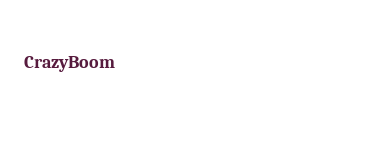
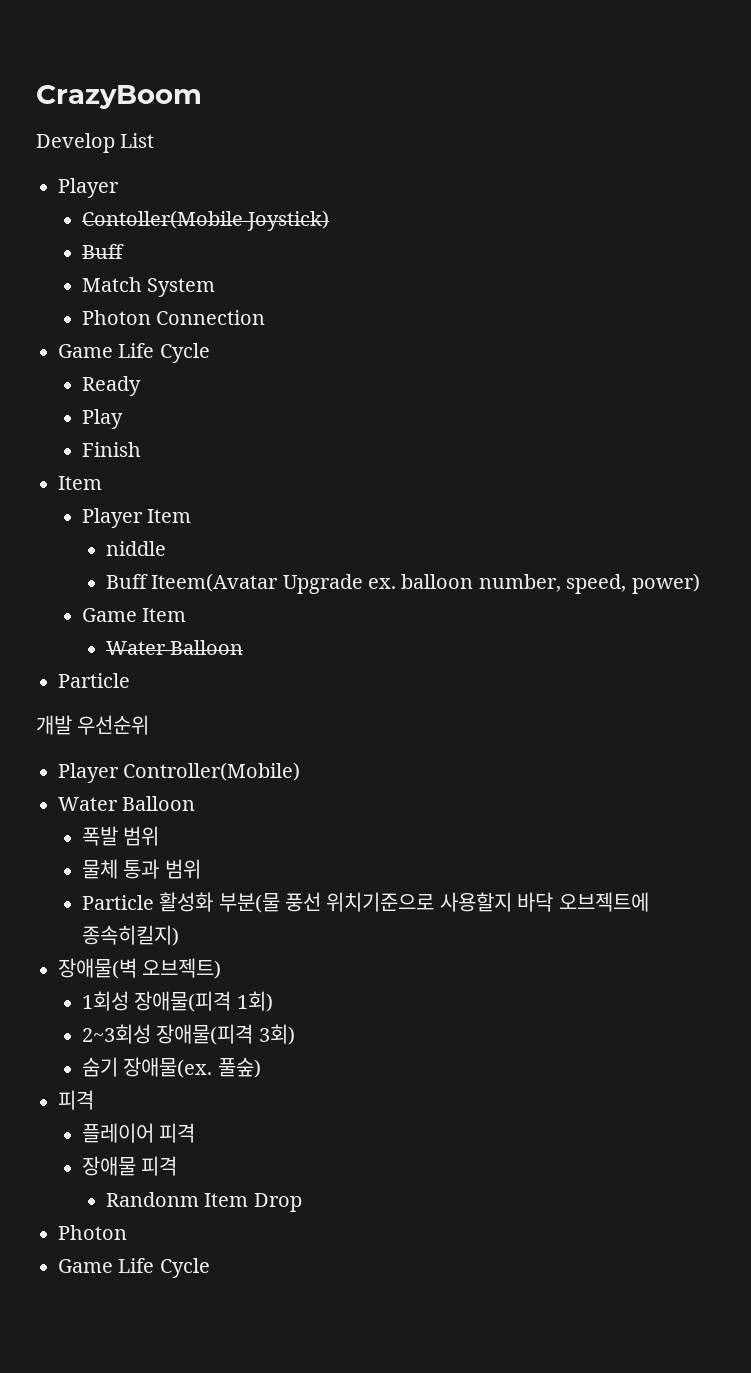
+ Develop List
+ Player
+ Contoller(Mobile Joystick)
+ Buff
+ Match System
+ Photon Connection
+ Game Life Cycle
+ Ready
+ Play
+ Finish
+ Item
+ Player Item
+ niddle
+ Buff Iteem(Avatar Upgrade ex. balloon number, speed, power)
+ Game Item
+ Water Balloon
+ Particle
+ 개발 우선순위
+ Player Controller(Mobile)
+ Water Balloon
+ 폭발 범위
+ 물체 통과 범위
+ Particle 활성화 부분(물 풍선 위치기준으로 사용할지 바닥 오브젝트에 종속히킬지)
+ 장애물(벽 오브젝트)
+ 1회성 장애물(피격 1회)
+ 2~3회성 장애물(피격 3회)
+ 숨기 장애물(ex. 풀숲)
+ 피격
+ 플레이어 피격
+ 장애물 피격
+ Randonm Item Drop
+ Photon
+ Game Life Cycle

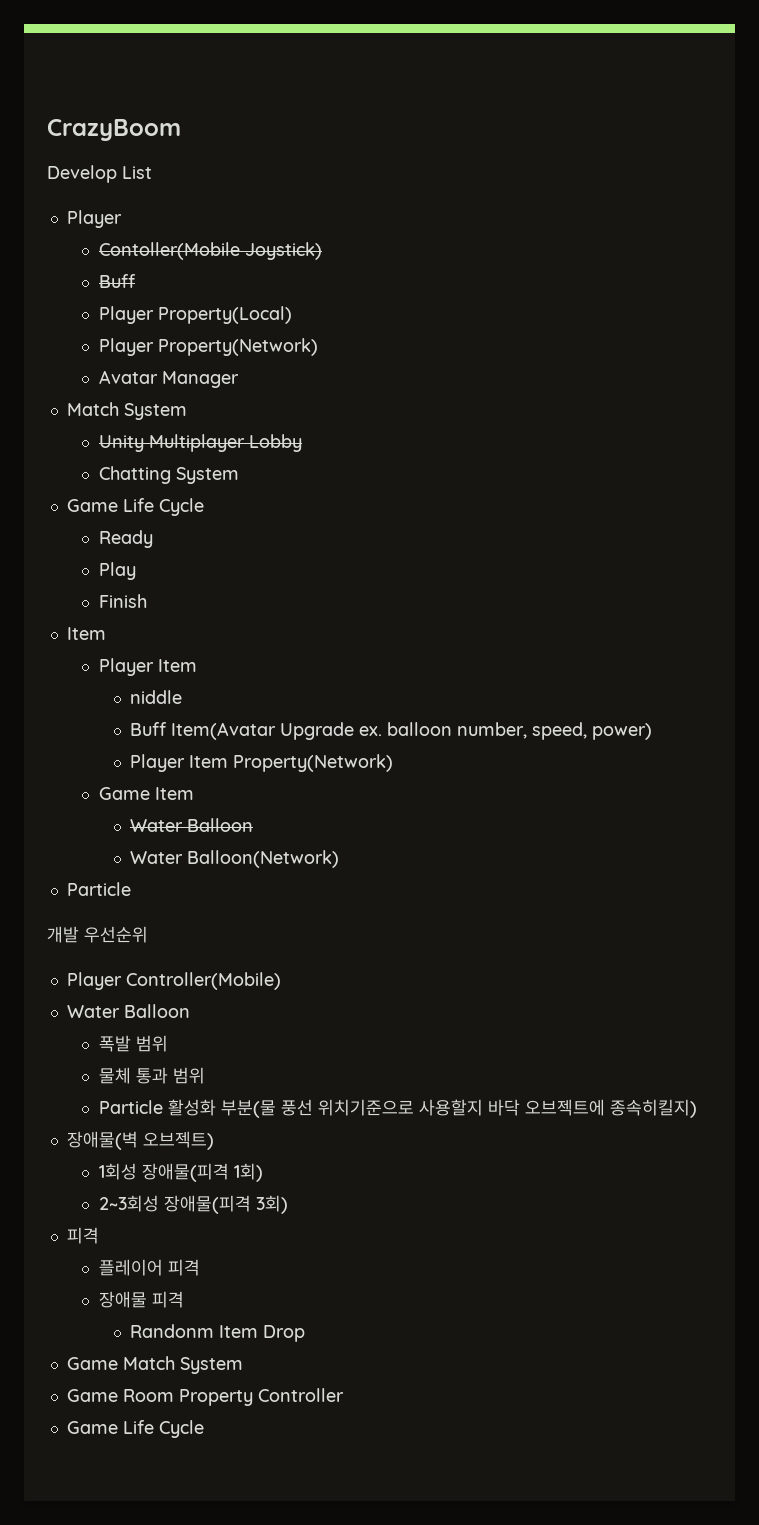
+ Player Property(Local)
+ Player Property(Network)
+ Avatar Manager
  Match System
- Photon Connection
+ Unity Multiplayer Lobby
+ Chatting System
- Buff Iteem(Avatar Upgrade ex. balloon number, speed, power)
+ Buff Item(Avatar Upgrade ex. balloon number, speed, power)
+ Player Item Property(Network)
+ Water Balloon(Network)
- 숨기 장애물(ex. 풀숲)
  Randonm Item Drop
- Photon
+ Game Match System
+ Game Room Property Controller

